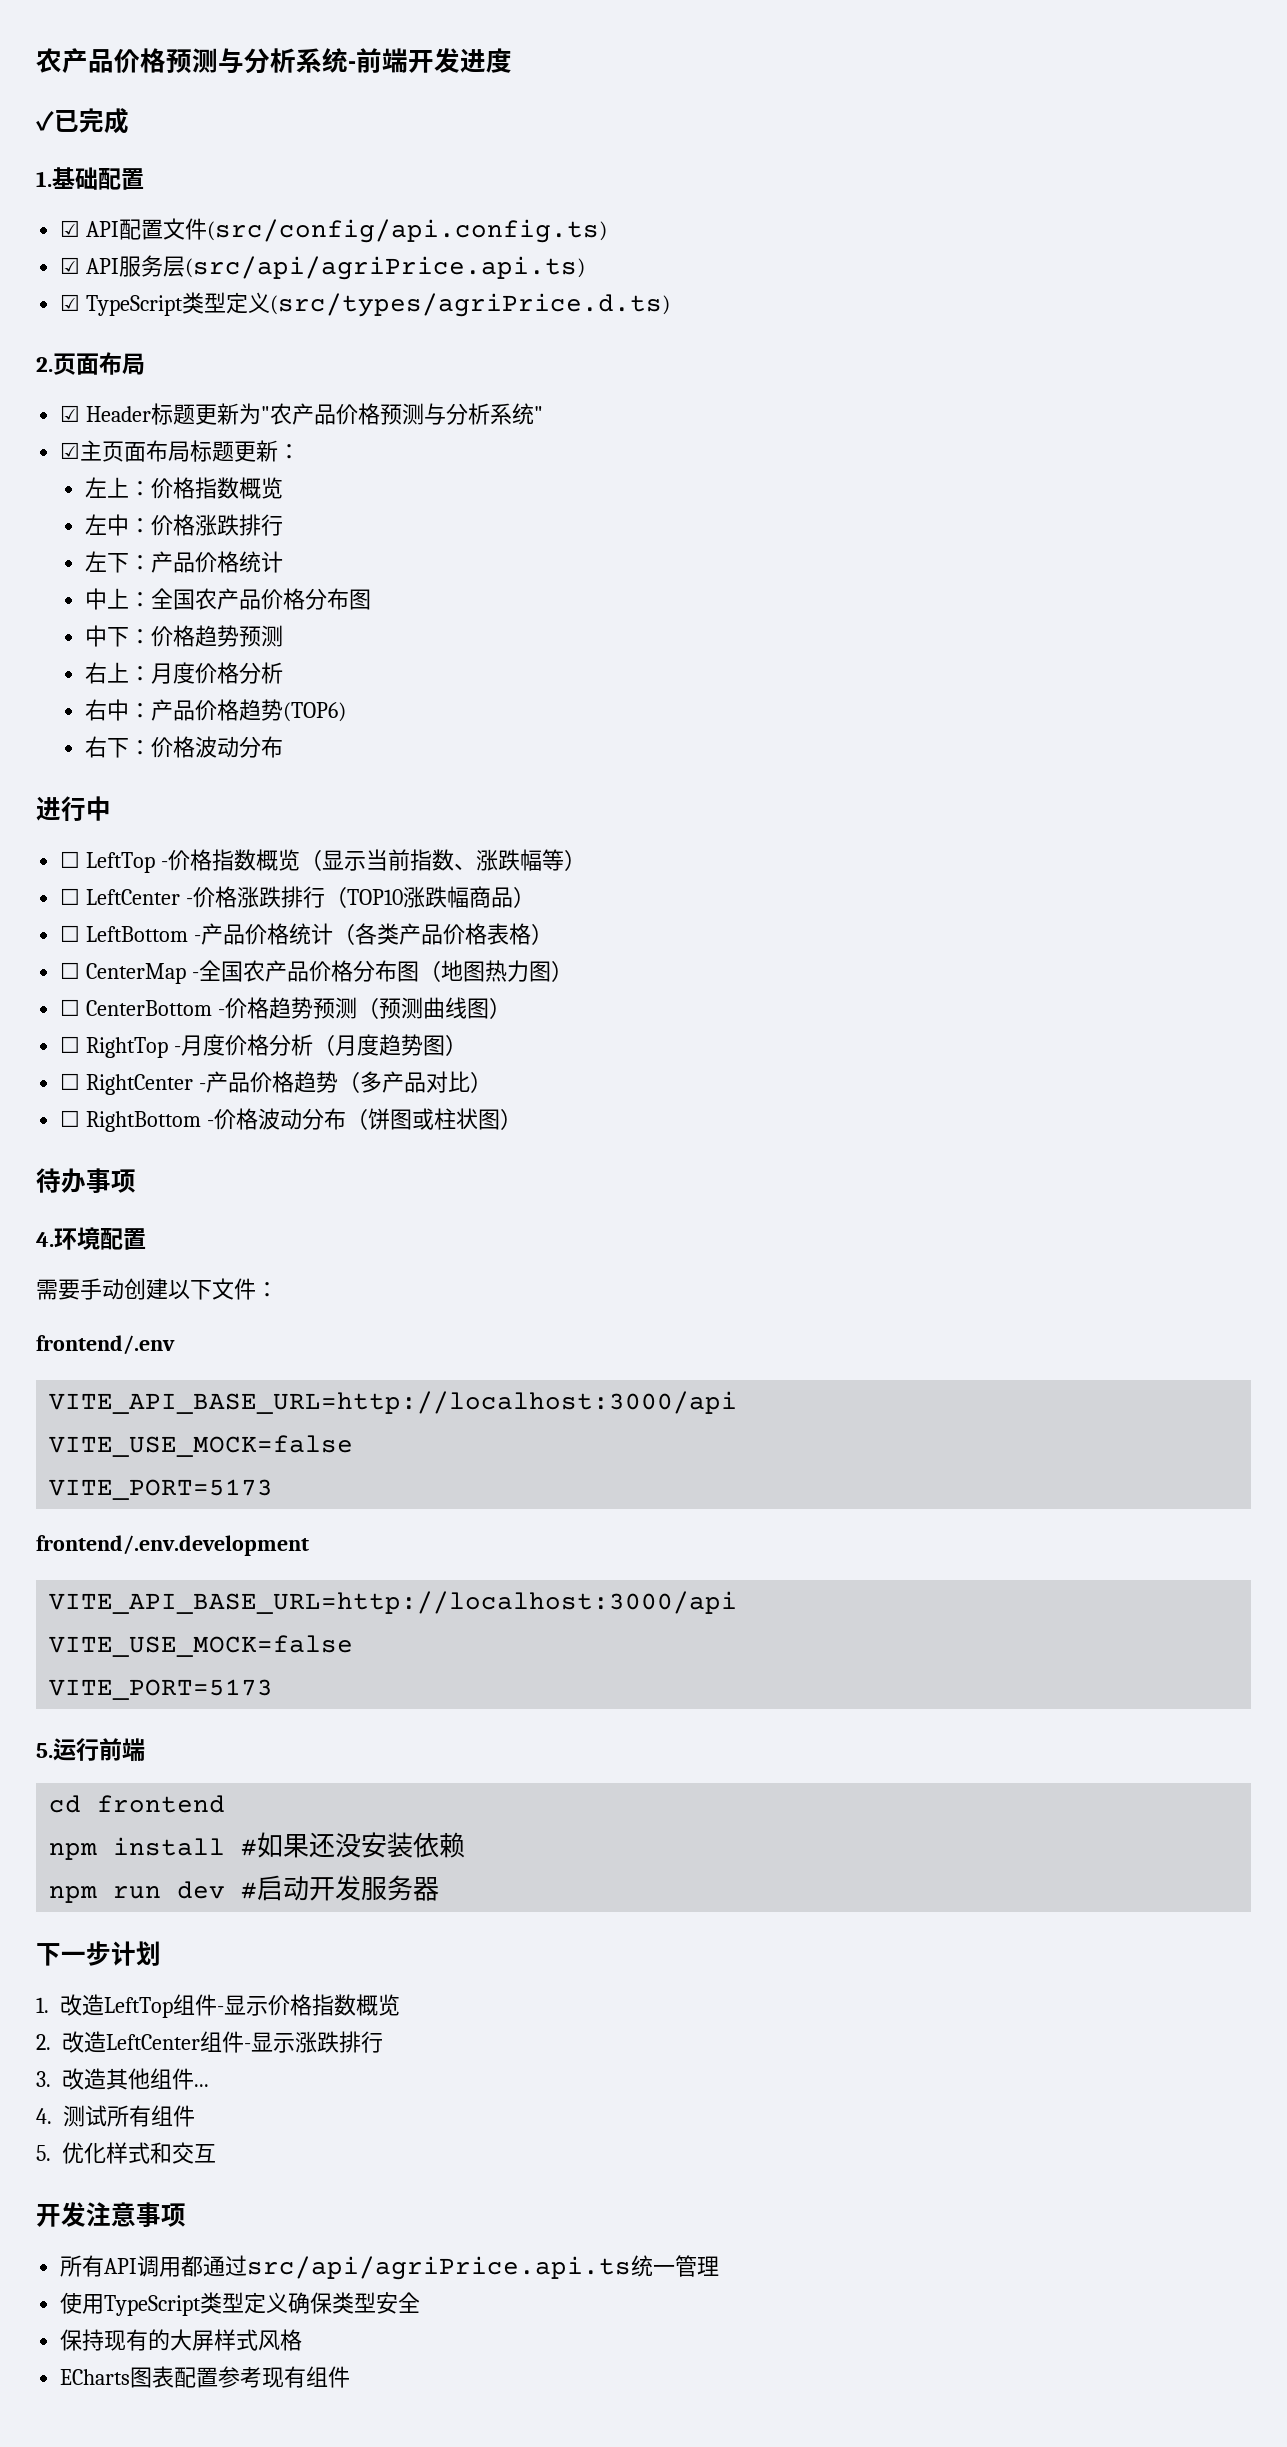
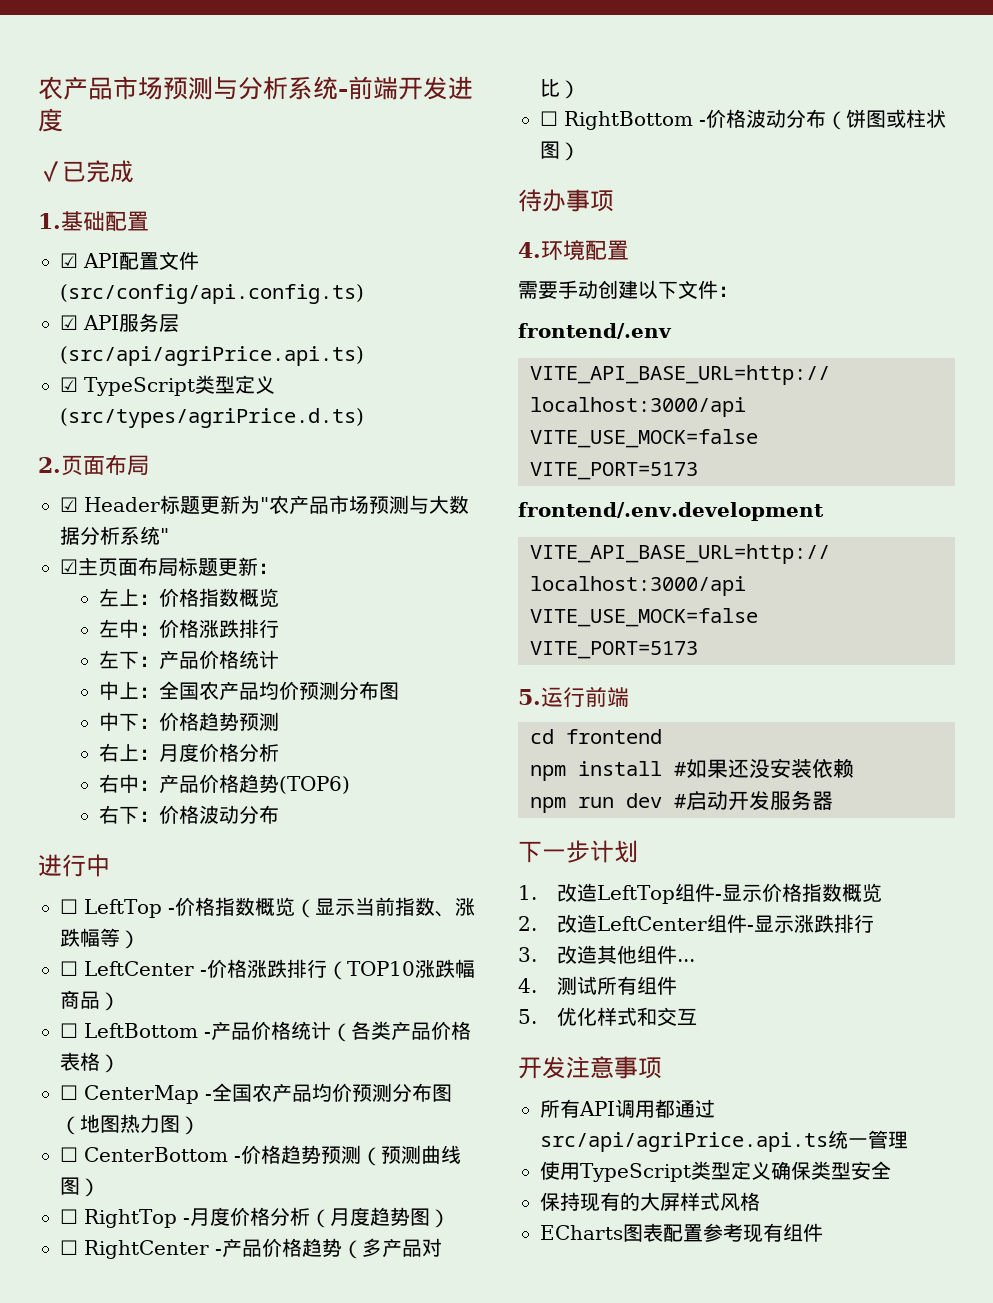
- 农产品价格预测与分析系统-前端开发进度
+ 农产品市场预测与分析系统-前端开发进度
- ☑ Header标题更新为"农产品价格预测与分析系统"
+ ☑ Header标题更新为"农产品市场预测与大数据分析系统"
- 中上：全国农产品价格分布图
+ 中上：全国农产品均价预测分布图
- ☐ CenterMap -全国农产品价格分布图（地图热力图）
+ ☐ CenterMap -全国农产品均价预测分布图（地图热力图）

